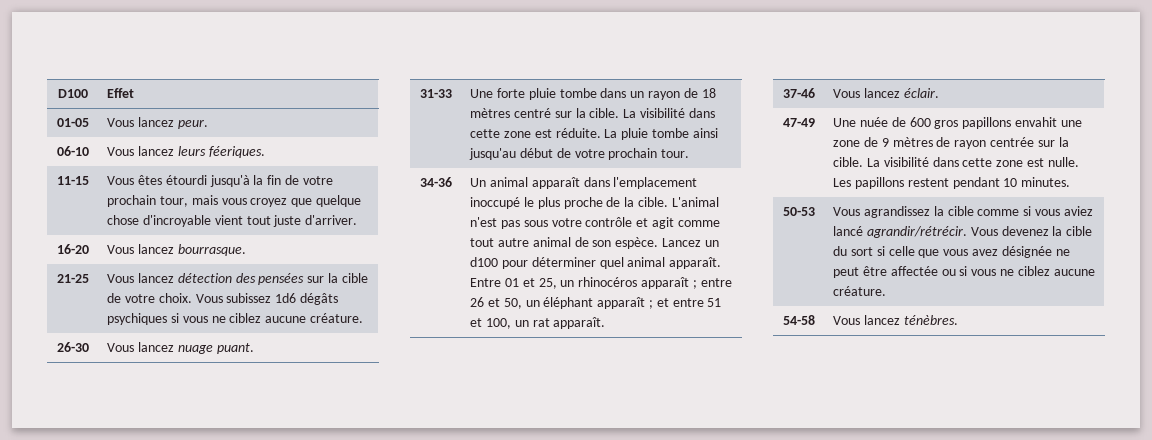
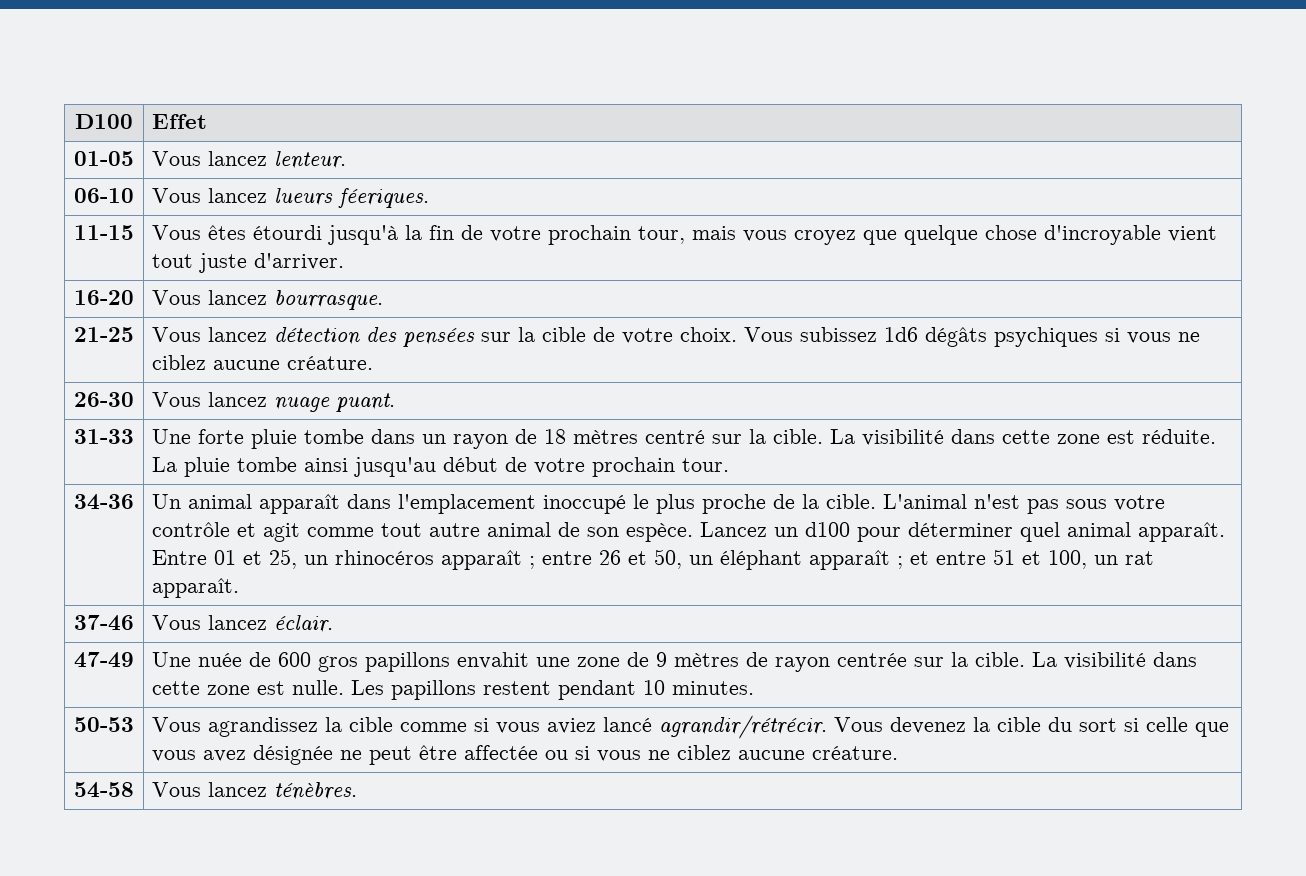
- 01-05 | Vous lancez peur.
+ 01-05 | Vous lancez lenteur.
- 06-10 | Vous lancez leurs féeriques.
+ 06-10 | Vous lancez lueurs féeriques.

